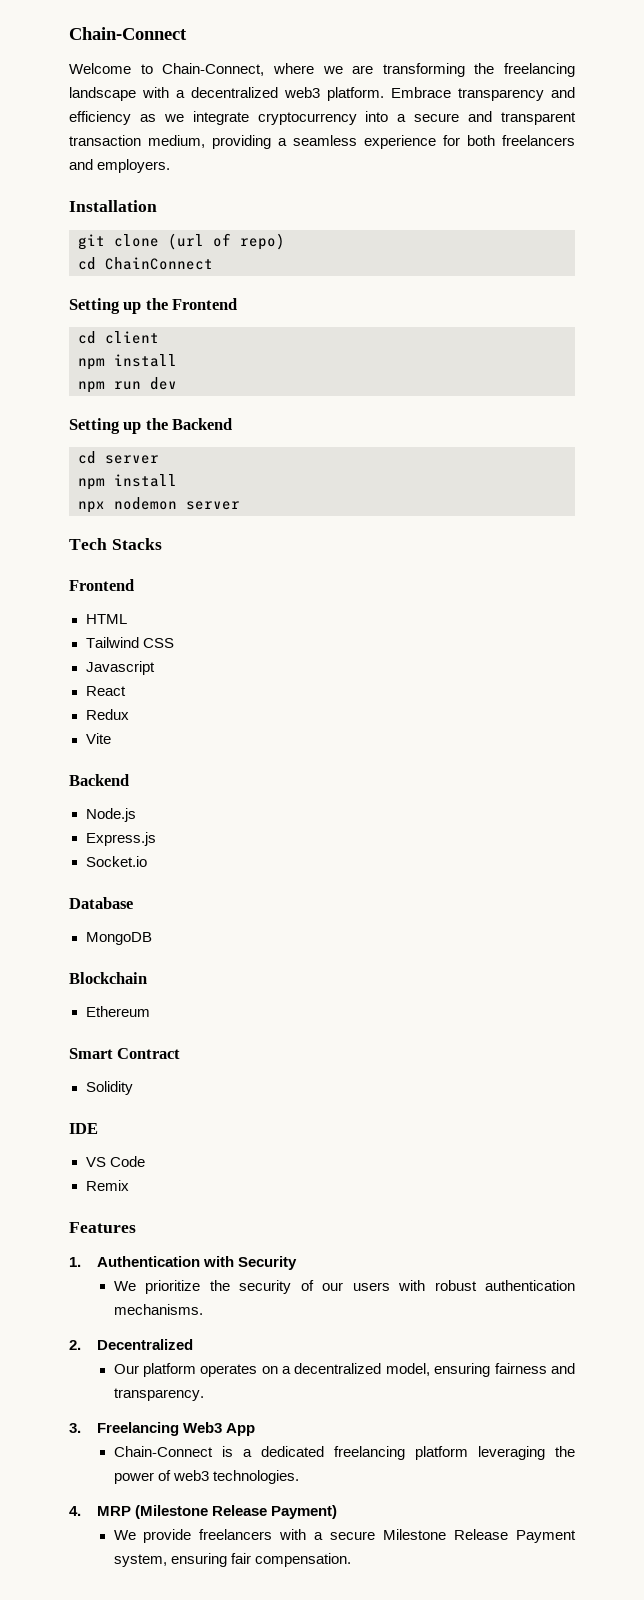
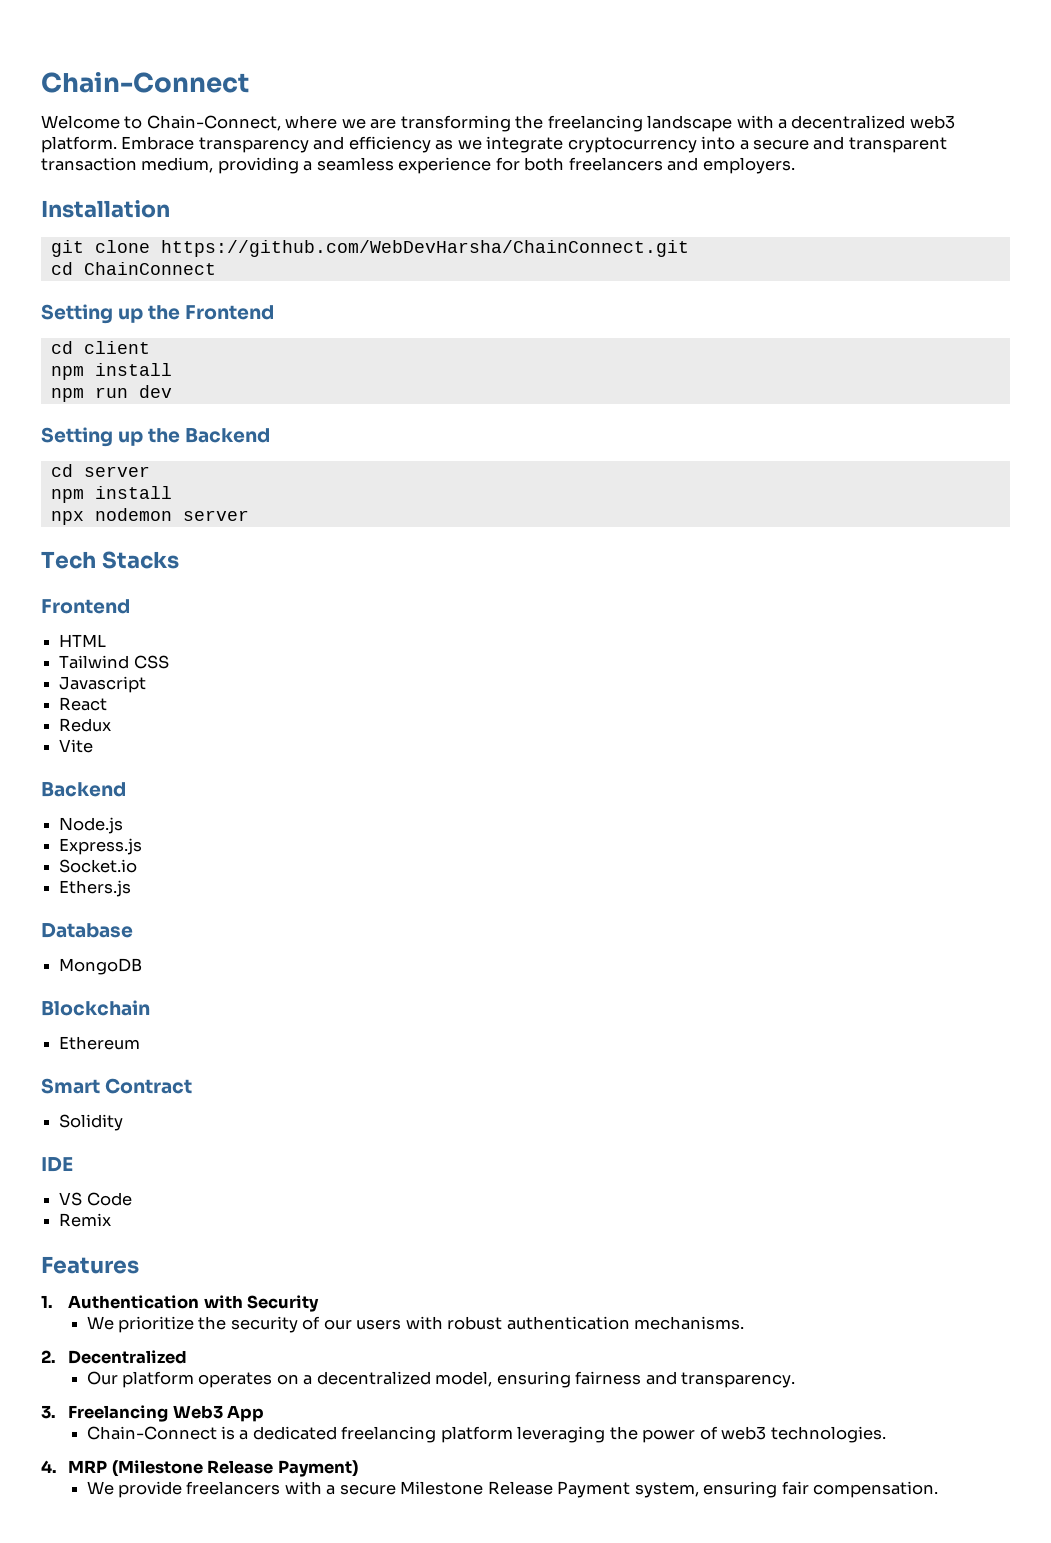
- git clone (url of repo)
+ git clone https://github.com/WebDevHarsha/ChainConnect.git
+ Ethers.js

